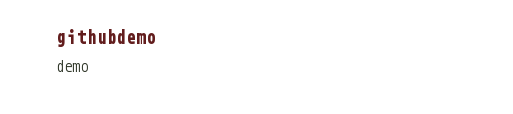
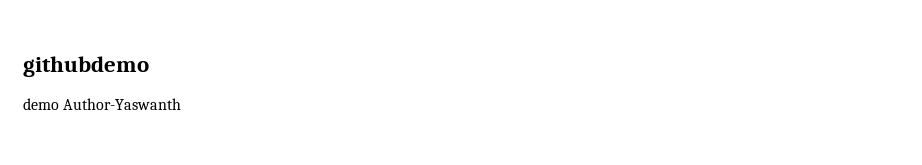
- demo
+ demo Author-Yaswanth

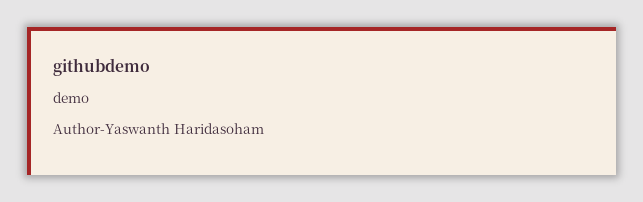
- demo Author-Yaswanth
+ demo
+ Author-Yaswanth Haridasoham

